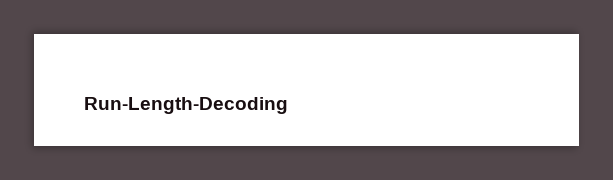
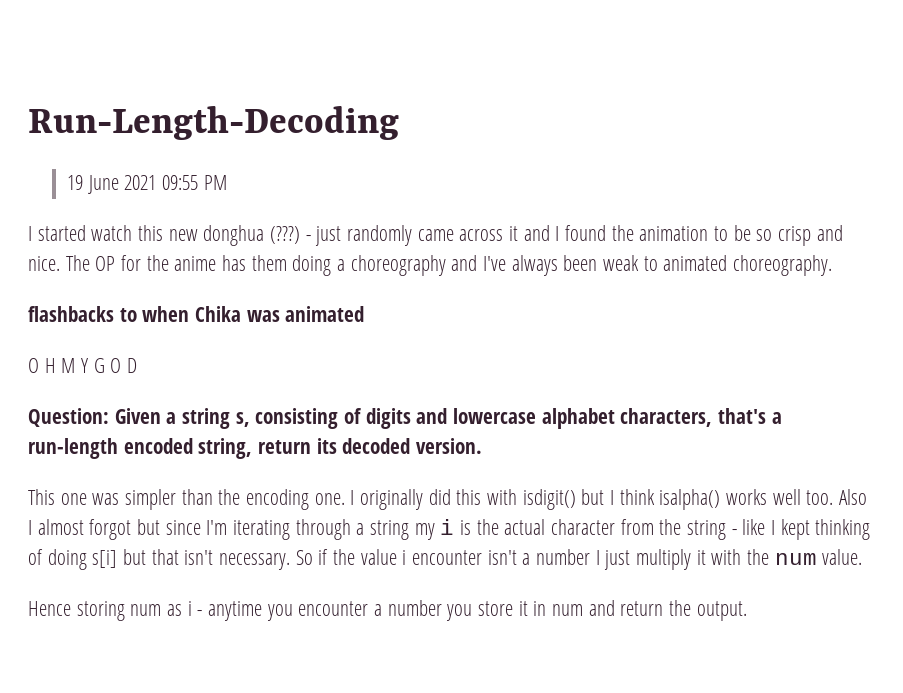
+ 19 June 2021 09:55 PM
+ I started watch this new donghua (???) - just randomly came across it and I found the animation to be so crisp and nice. The OP for the anime has them doing a choreography and I've always been weak to animated choreography.
+ flashbacks to when Chika was animated
+ O H M Y G O D
+ Question: Given a string s, consisting of digits and lowercase alphabet characters, that's a run-length encoded string, return its decoded version.
+ This one was simpler than the encoding one. I originally did this with isdigit() but I think isalpha() works well too. Also I almost forgot but since I'm iterating through a string my i is the actual character from the string - like I kept thinking of doing s[i] but that isn't necessary. So if the value i encounter isn't a number I just multiply it with the num value.
+ Hence storing num as i - anytime you encounter a number you store it in num and return the output.

